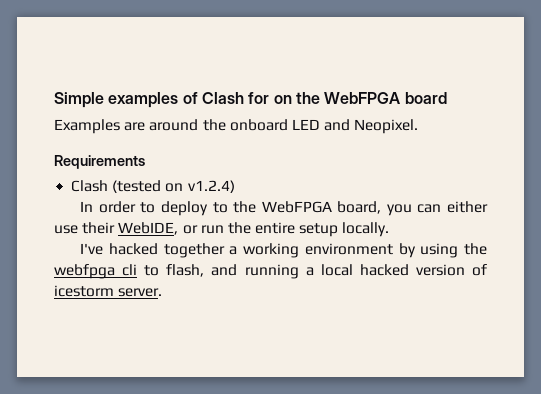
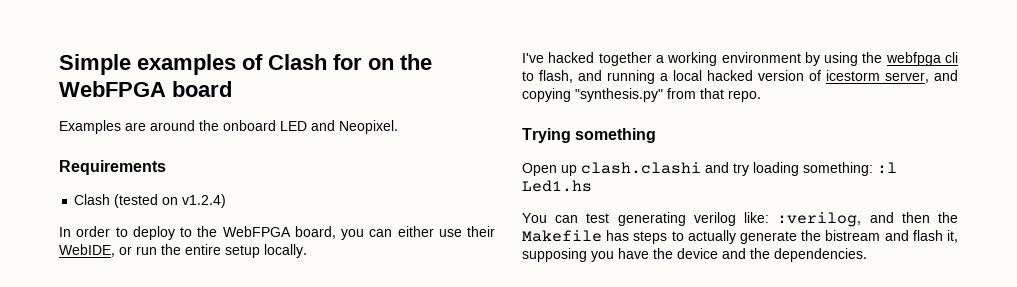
- I've hacked together a working environment by using the webfpga cli to flash, and running a local hacked version of icestorm server.
+ I've hacked together a working environment by using the webfpga cli to flash, and running a local hacked version of icestorm server, and copying "synthesis.py" from that repo.
+ Trying something
+ Open up clash.clashi and try loading something: :l Led1.hs
+ You can test generating verilog like: :verilog, and then the Makefile has steps to actually generate the bistream and flash it, supposing you have the device and the dependencies.

